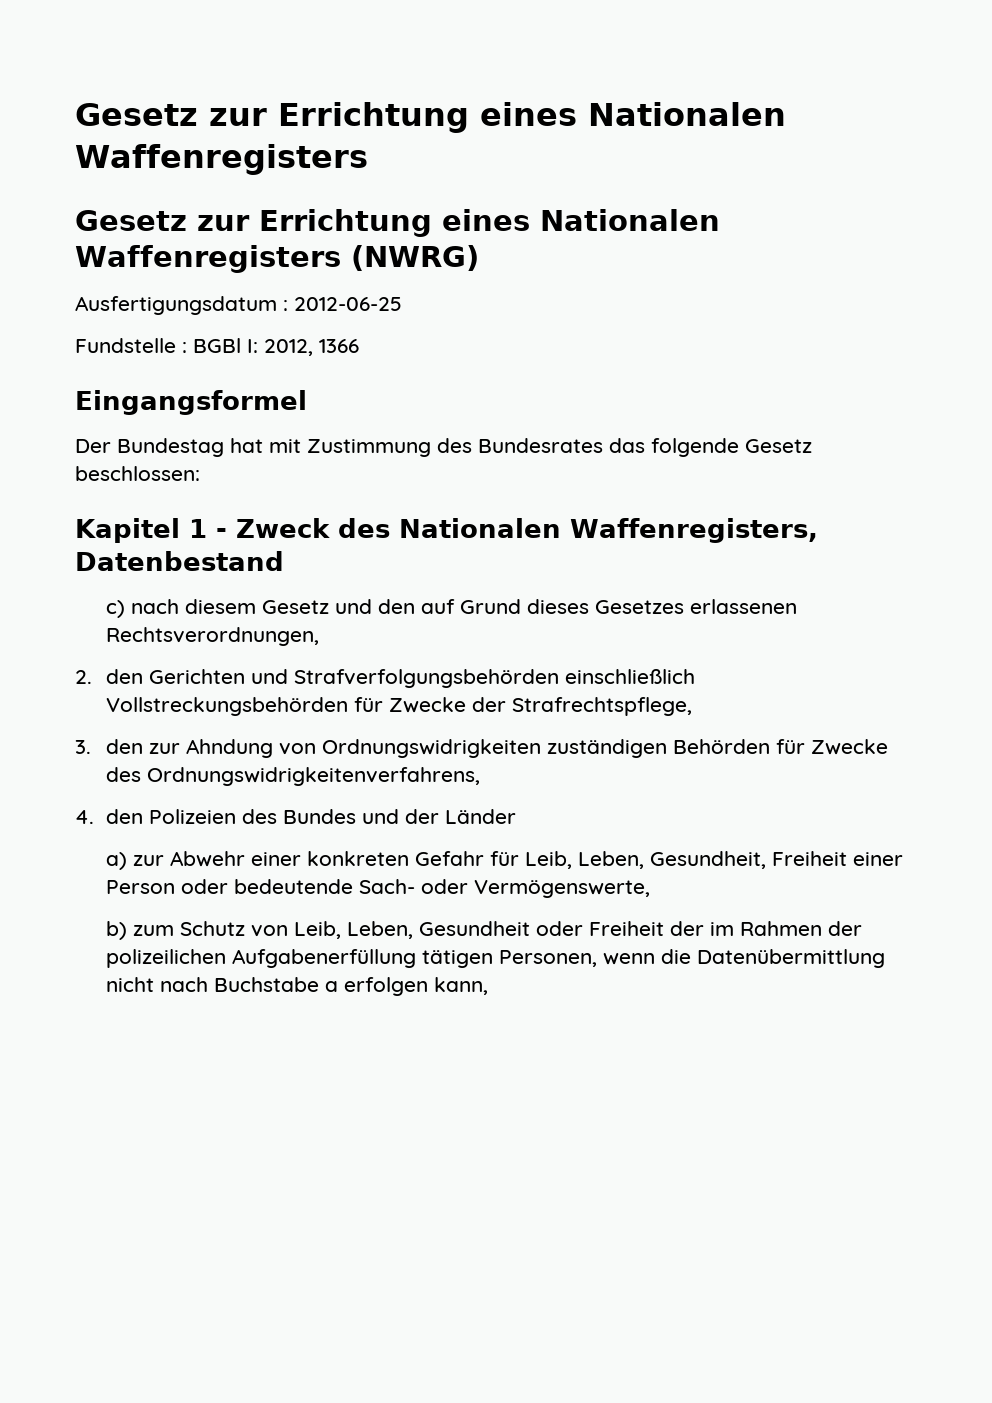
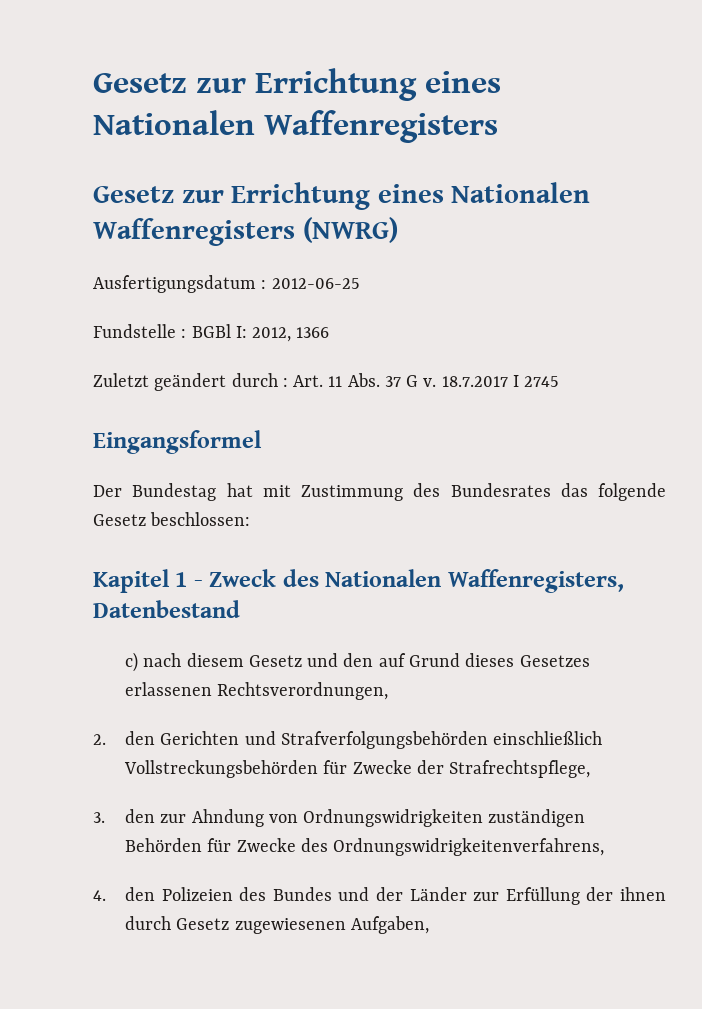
+ Zuletzt geändert durch : Art. 11 Abs. 37 G v. 18.7.2017 I 2745
- 4. den Polizeien des Bundes und der Länder
- a) zur Abwehr einer konkreten Gefahr für Leib, Leben, Gesundheit, Freiheit einer Person oder bedeutende Sach- oder Vermögenswerte,
- b) zum Schutz von Leib, Leben, Gesundheit oder Freiheit der im Rahmen der polizeilichen Aufgabenerfüllung tätigen Personen, wenn die Datenübermittlung nicht nach Buchstabe a erfolgen kann,
+ 4. den Polizeien des Bundes und der Länder zur Erfüllung der ihnen durch Gesetz zugewiesenen Aufgaben,

